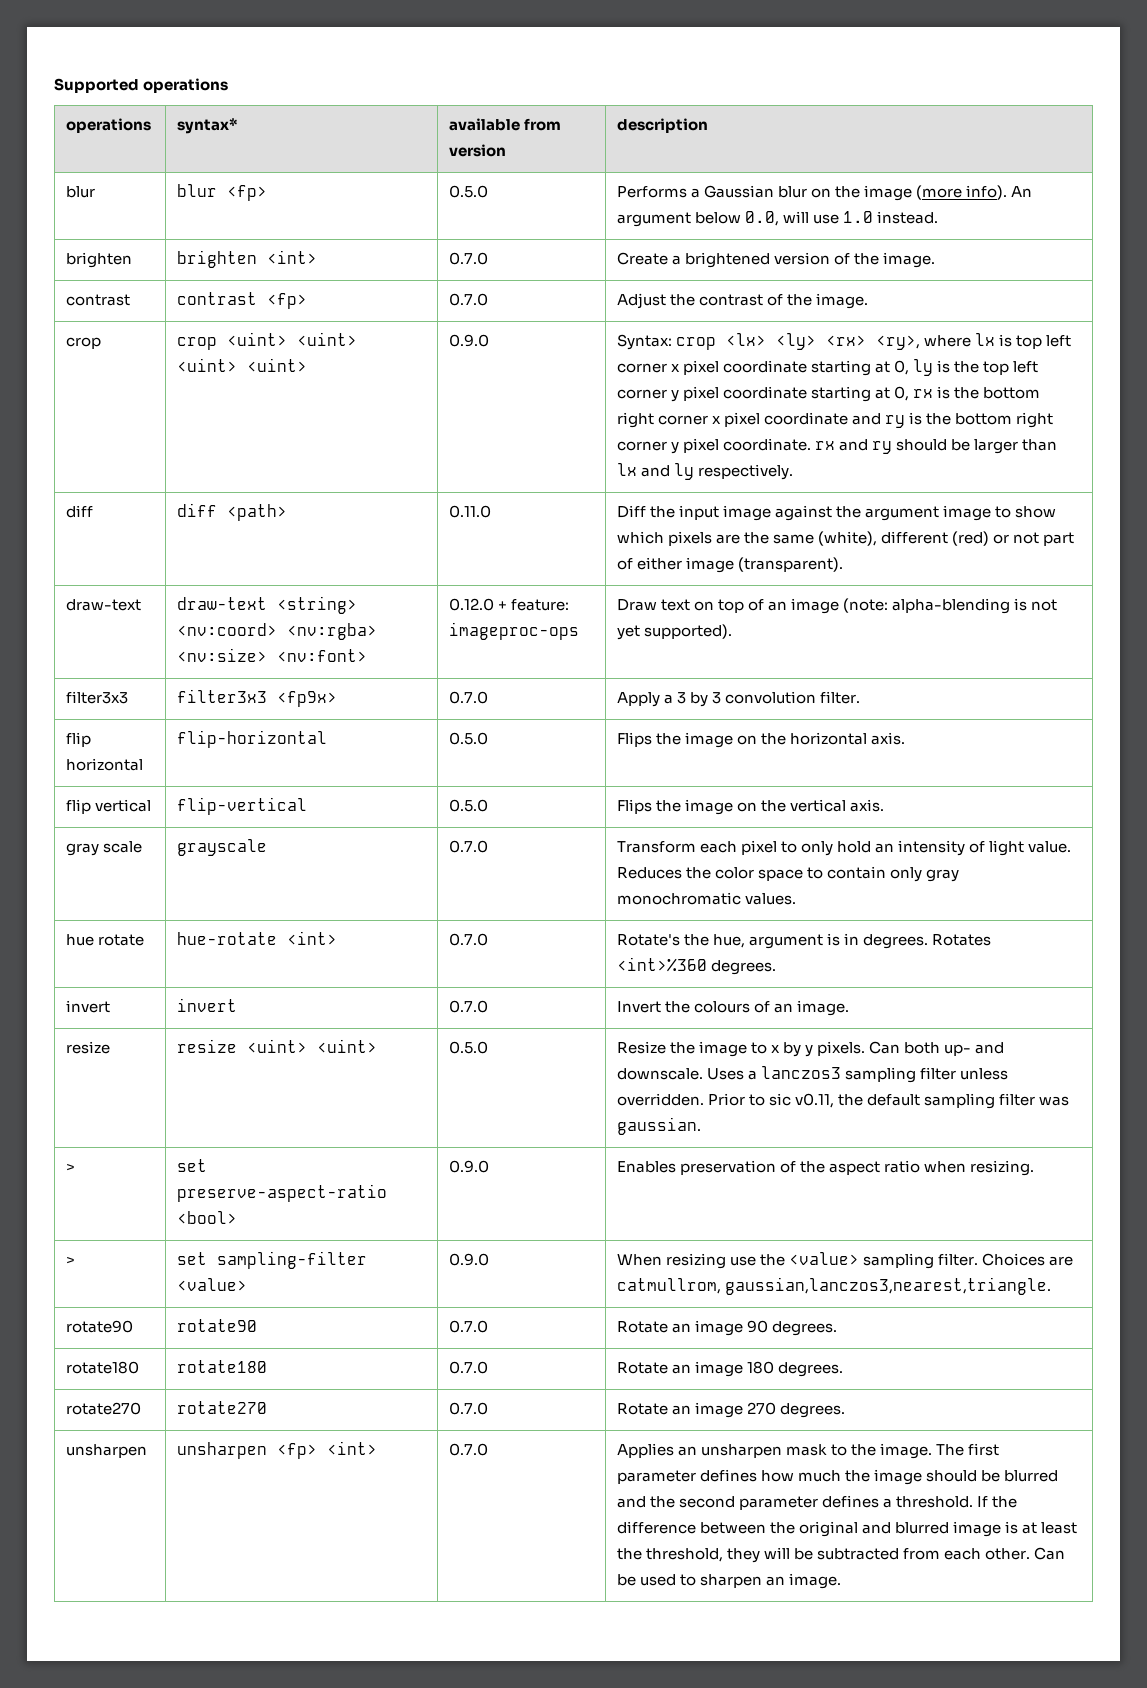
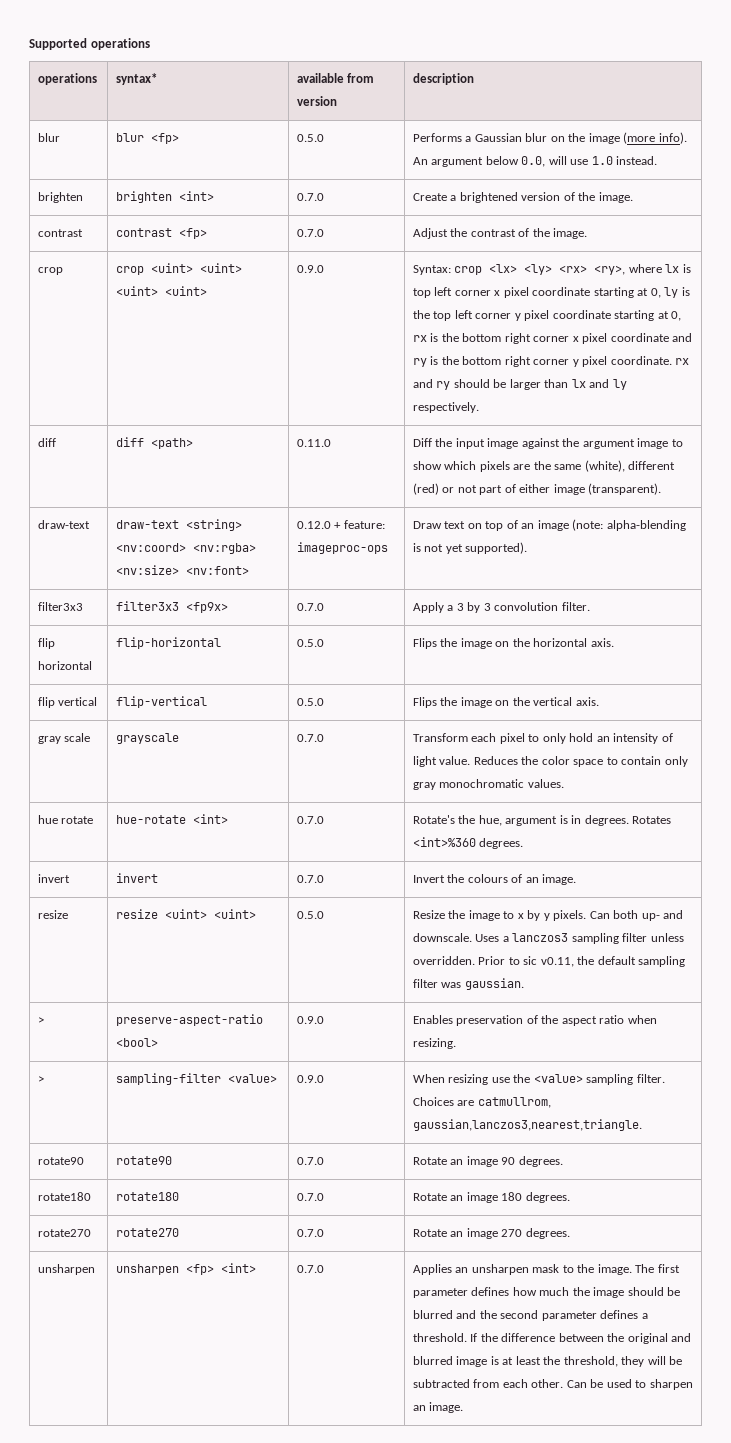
- > | set preserve-aspect-ratio <bool> | 0.9.0 | Enables preservation of the aspect ratio when resizing.
+ > | preserve-aspect-ratio <bool> | 0.9.0 | Enables preservation of the aspect ratio when resizing.
- > | set sampling-filter <value> | 0.9.0 | When resizing use the <value> sampling filter. Choices are catmullrom, gaussian,lanczos3,nearest,triangle.
+ > | sampling-filter <value> | 0.9.0 | When resizing use the <value> sampling filter. Choices are catmullrom, gaussian,lanczos3,nearest,triangle.

